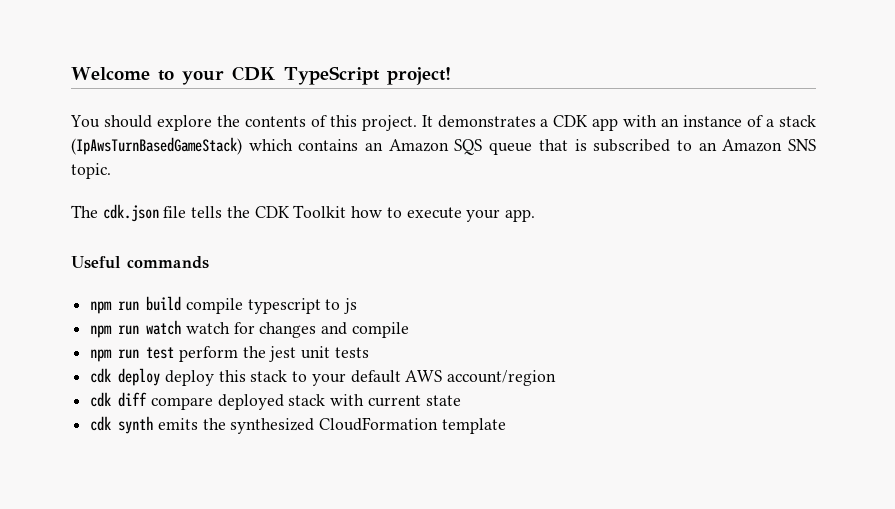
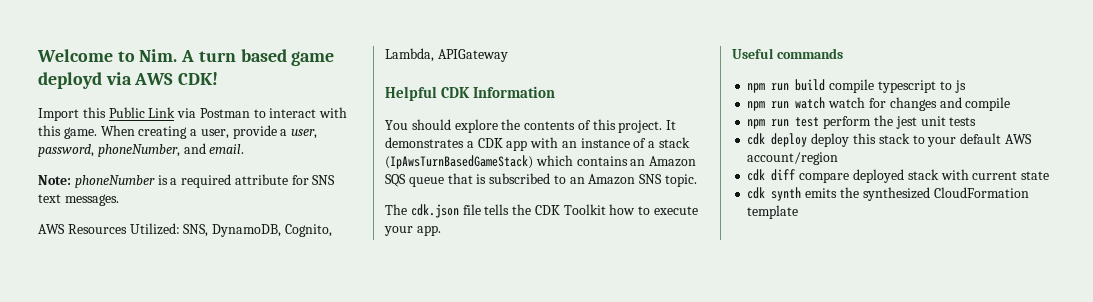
- Welcome to your CDK TypeScript project!
+ Welcome to Nim. A turn based game deployd via AWS CDK!
+ Import this Public Link via Postman to interact with this game. When creating a user, provide a user, password, phoneNumber, and email.
+ Note: phoneNumber is a required attribute for SNS text messages.
+ AWS Resources Utilized: SNS, DynamoDB, Cognito, Lambda, APIGateway
+ Helpful CDK Information

